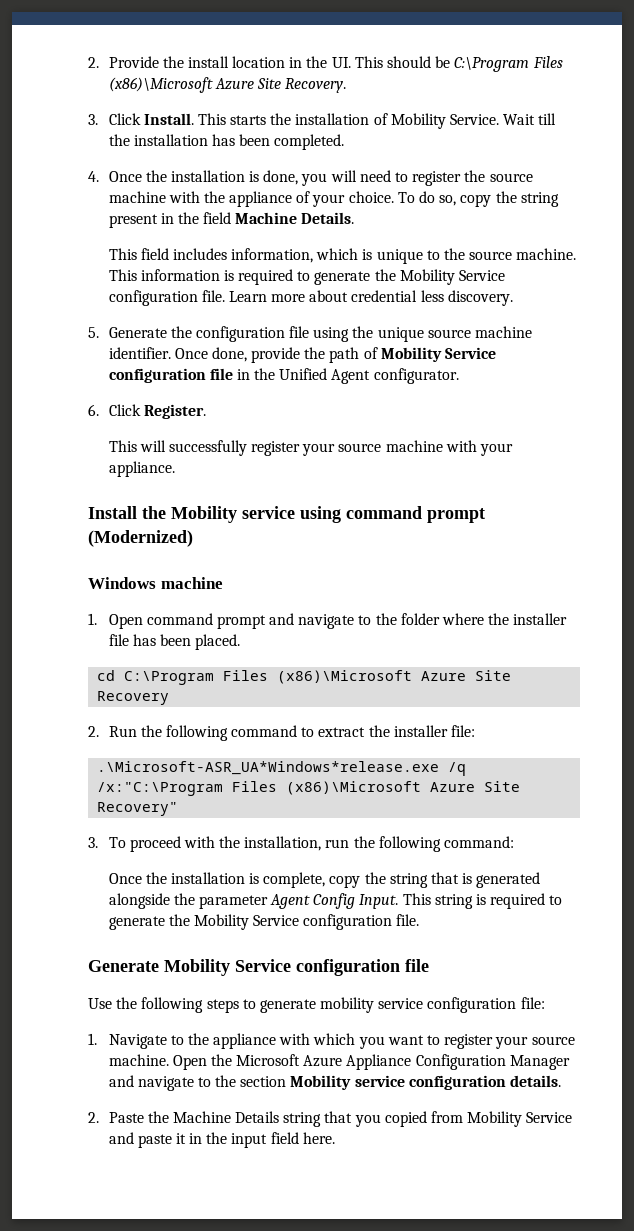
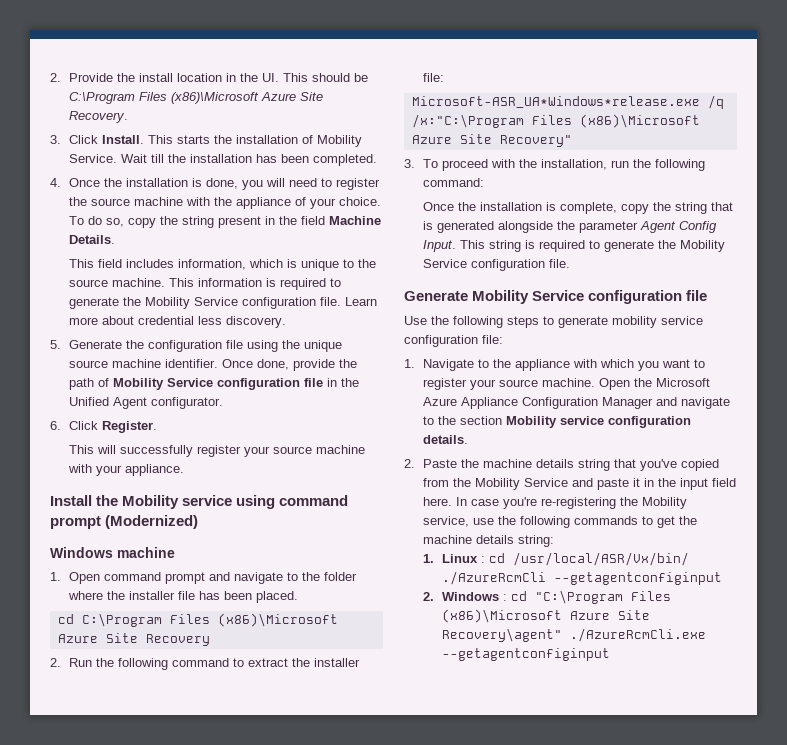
- .\Microsoft-ASR_UA*Windows*release.exe /q /x:"C:\Program Files (x86)\Microsoft Azure Site Recovery"
+ Microsoft-ASR_UA*Windows*release.exe /q /x:"C:\Program Files (x86)\Microsoft Azure Site Recovery"
- 2. Paste the Machine Details string that you copied from Mobility Service and paste it in the input field here.
+ 2. Paste the machine details string that you've copied from the Mobility Service and paste it in the input field here.
+ In case you're re-registering the Mobility service, use the following commands to get the machine details string:
+ 1. Linux : cd /usr/local/ASR/Vx/bin/ ./AzureRcmCli --getagentconfiginput
+ 2. Windows : cd "C:\Program Files (x86)\Microsoft Azure Site Recovery\agent" ./AzureRcmCli.exe --getagentconfiginput

